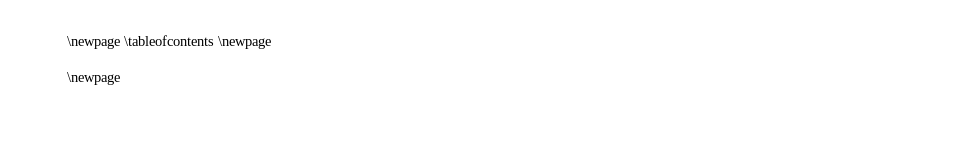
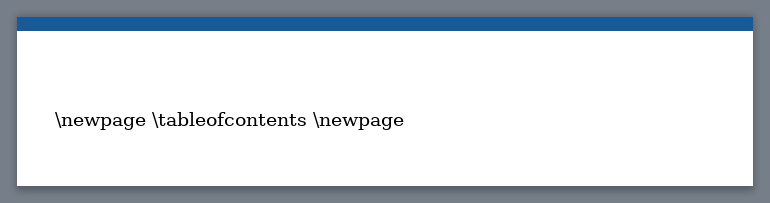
  \newpage \tableofcontents \newpage
- \newpage

